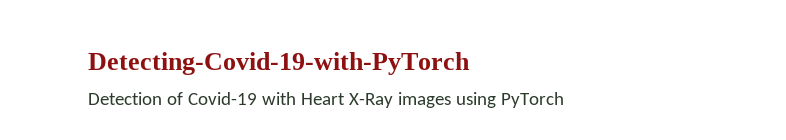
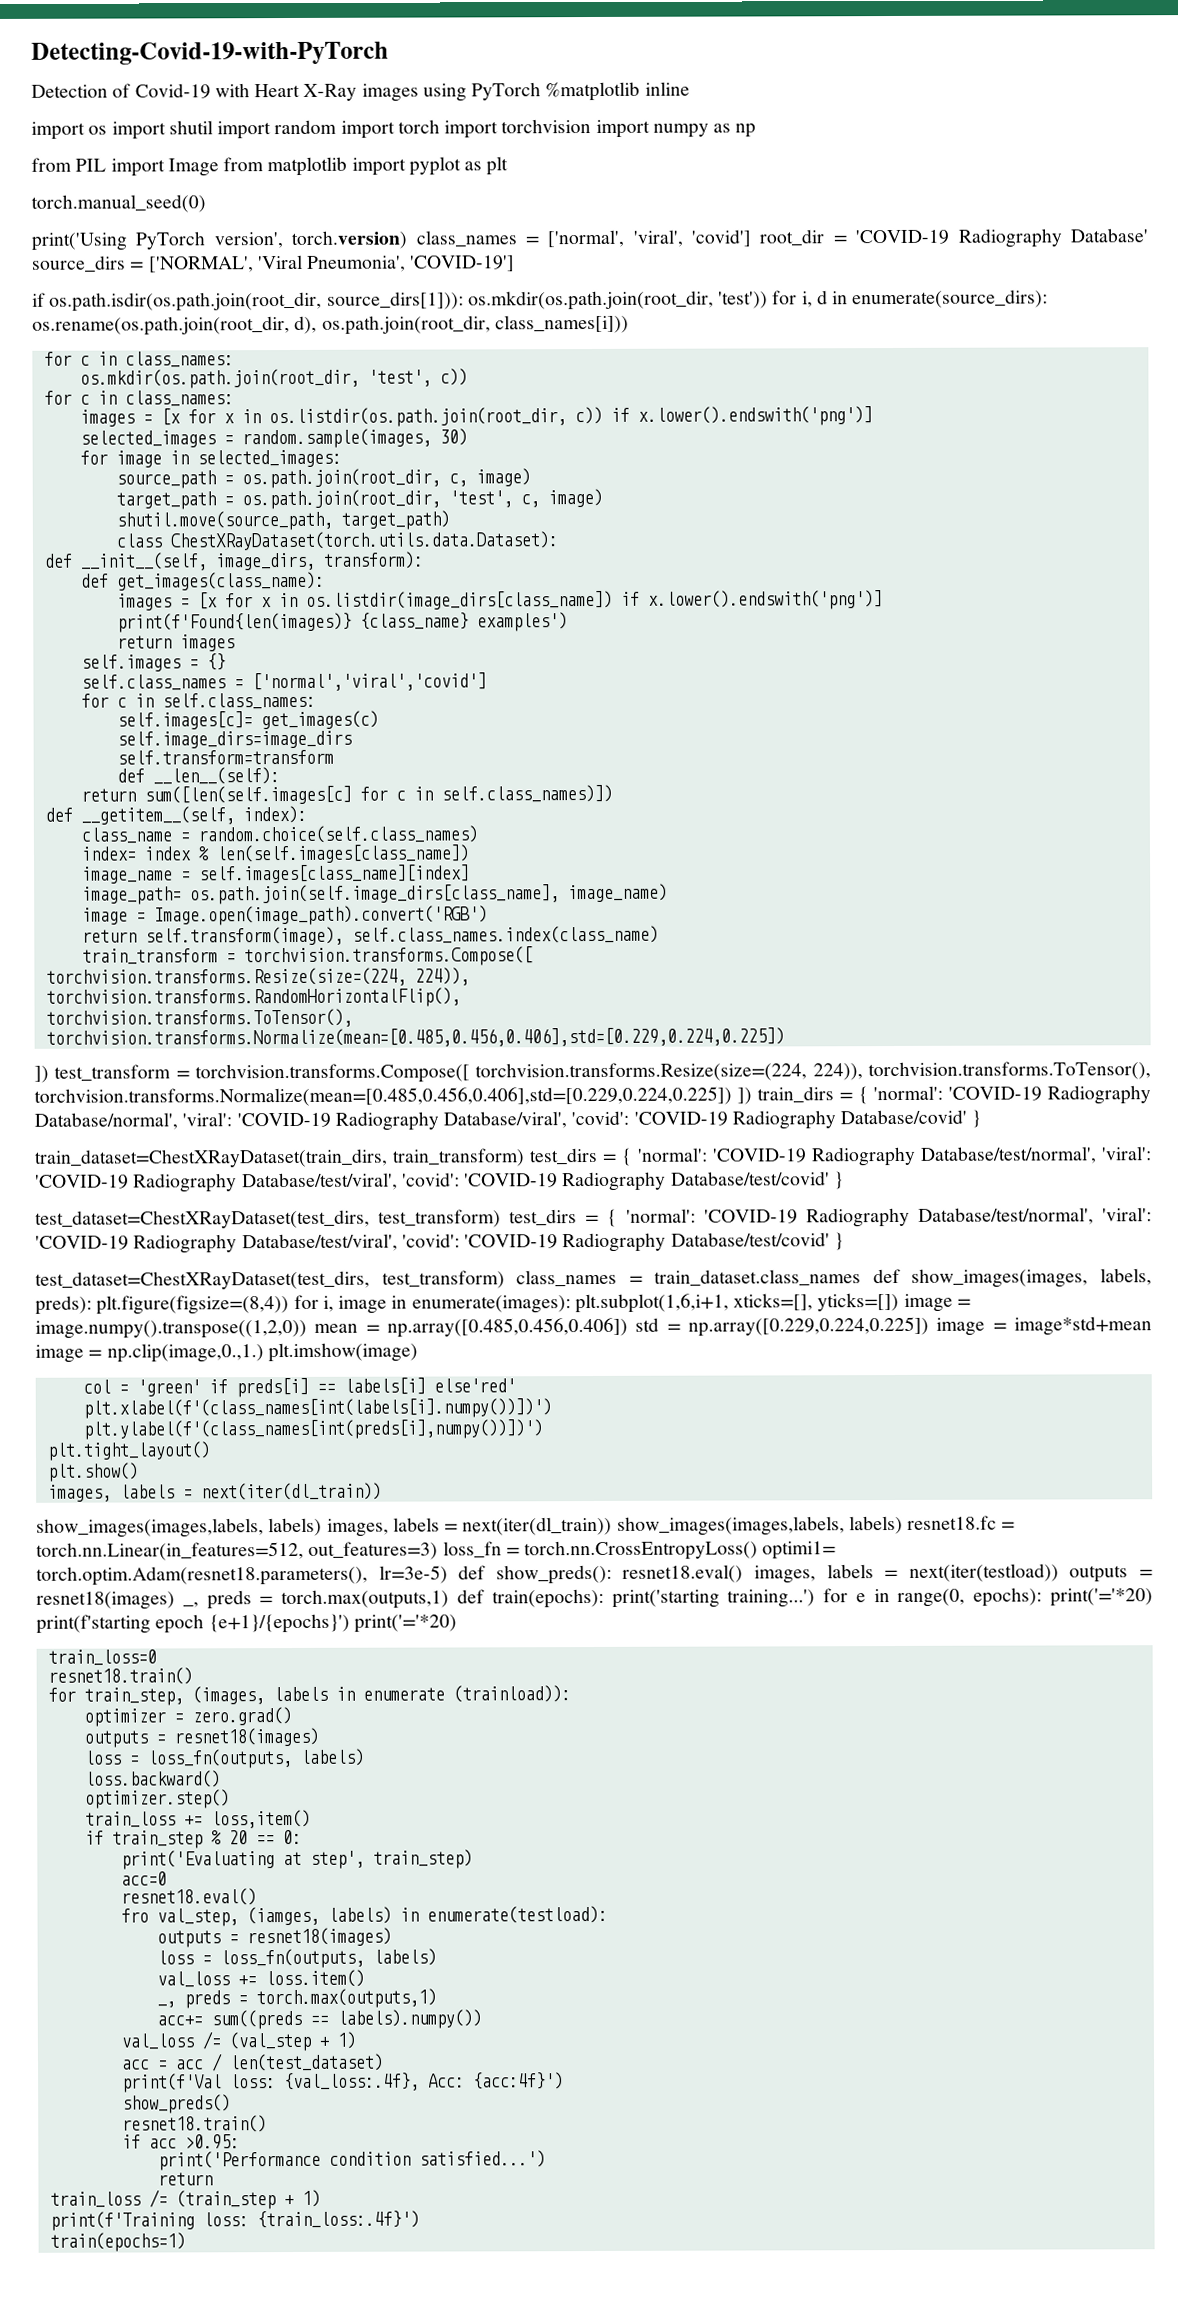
- Detection of Covid-19 with Heart X-Ray images using PyTorch
+ Detection of Covid-19 with Heart X-Ray images using PyTorch %matplotlib inline
+ import os import shutil import random import torch import torchvision import numpy as np
+ from PIL import Image from matplotlib import pyplot as plt
+ torch.manual_seed(0)
+ print('Using PyTorch version', torch.version) class_names = ['normal', 'viral', 'covid'] root_dir = 'COVID-19 Radiography Database' source_dirs = ['NORMAL', 'Viral Pneumonia', 'COVID-19']
+ if os.path.isdir(os.path.join(root_dir, source_dirs[1])): os.mkdir(os.path.join(root_dir, 'test')) for i, d in enumerate(source_dirs): os.rename(os.path.join(root_dir, d), os.path.join(root_dir, class_names[i]))
+ for c in class_names:
+ os.mkdir(os.path.join(root_dir, 'test', c))
+ for c in class_names:
+ images = [x for x in os.listdir(os.path.join(root_dir, c)) if x.lower().endswith('png')]
+ selected_images = random.sample(images, 30)
+ for image in selected_images:
+ source_path = os.path.join(root_dir, c, image)
+ target_path = os.path.join(root_dir, 'test', c, image)
+ shutil.move(source_path, target_path)
+ class ChestXRayDataset(torch.utils.data.Dataset):
+ def __init__(self, image_dirs, transform):
+ def get_images(class_name):
+ images = [x for x in os.listdir(image_dirs[class_name]) if x.lower().endswith('png')]
+ print(f'Found{len(images)} {class_name} examples')
+ return images
+ self.images = {}
+ self.class_names = ['normal','viral','covid']
+ for c in self.class_names:
+ self.images[c]= get_images(c)
+ self.image_dirs=image_dirs
+ self.transform=transform
+ def __len__(self):
+ return sum([len(self.images[c] for c in self.class_names)])
+ def __getitem__(self, index):
+ class_name = random.choice(self.class_names)
+ index= index % len(self.images[class_name])
+ image_name = self.images[class_name][index]
+ image_path= os.path.join(self.image_dirs[class_name], image_name)
+ image = Image.open(image_path).convert('RGB')
+ return self.transform(image), self.class_names.index(class_name)
+ train_transform = torchvision.transforms.Compose([
+ torchvision.transforms.Resize(size=(224, 224)),
+ torchvision.transforms.RandomHorizontalFlip(),
+ torchvision.transforms.ToTensor(),
+ torchvision.transforms.Normalize(mean=[0.485,0.456,0.406],std=[0.229,0.224,0.225])
+ ]) test_transform = torchvision.transforms.Compose([ torchvision.transforms.Resize(size=(224, 224)), torchvision.transforms.ToTensor(), torchvision.transforms.Normalize(mean=[0.485,0.456,0.406],std=[0.229,0.224,0.225]) ]) train_dirs = { 'normal': 'COVID-19 Radiography Database/normal', 'viral': 'COVID-19 Radiography Database/viral', 'covid': 'COVID-19 Radiography Database/covid' }
+ train_dataset=ChestXRayDataset(train_dirs, train_transform) test_dirs = { 'normal': 'COVID-19 Radiography Database/test/normal', 'viral': 'COVID-19 Radiography Database/test/viral', 'covid': 'COVID-19 Radiography Database/test/covid' }
+ test_dataset=ChestXRayDataset(test_dirs, test_transform) test_dirs = { 'normal': 'COVID-19 Radiography Database/test/normal', 'viral': 'COVID-19 Radiography Database/test/viral', 'covid': 'COVID-19 Radiography Database/test/covid' }
+ test_dataset=ChestXRayDataset(test_dirs, test_transform) class_names = train_dataset.class_names def show_images(images, labels, preds): plt.figure(figsize=(8,4)) for i, image in enumerate(images): plt.subplot(1,6,i+1, xticks=[], yticks=[]) image = image.numpy().transpose((1,2,0)) mean = np.array([0.485,0.456,0.406]) std = np.array([0.229,0.224,0.225]) image = image*std+mean image = np.clip(image,0.,1.) plt.imshow(image)
+ col = 'green' if preds[i] == labels[i] else'red'
+ plt.xlabel(f'(class_names[int(labels[i].numpy())])')
+ plt.ylabel(f'(class_names[int(preds[i],numpy())])')
+ plt.tight_layout()
+ plt.show()
+ images, labels = next(iter(dl_train))
+ show_images(images,labels, labels) images, labels = next(iter(dl_train)) show_images(images,labels, labels) resnet18.fc = torch.nn.Linear(in_features=512, out_features=3) loss_fn = torch.nn.CrossEntropyLoss() optimi1= torch.optim.Adam(resnet18.parameters(), lr=3e-5) def show_preds(): resnet18.eval() images, labels = next(iter(testload)) outputs = resnet18(images) _, preds = torch.max(outputs,1) def train(epochs): print('starting training...') for e in range(0, epochs): print('='*20) print(f'starting epoch {e+1}/{epochs}') print('='*20)
+ train_loss=0
+ resnet18.train()
+ for train_step, (images, labels in enumerate (trainload)):
+ optimizer = zero.grad()
+ outputs = resnet18(images)
+ loss = loss_fn(outputs, labels)
+ loss.backward()
+ optimizer.step()
+ train_loss += loss,item()
+ if train_step % 20 == 0:
+ print('Evaluating at step', train_step)
+ acc=0
+ resnet18.eval()
+ fro val_step, (iamges, labels) in enumerate(testload):
+ outputs = resnet18(images)
+ loss = loss_fn(outputs, labels)
+ val_loss += loss.item()
+ _, preds = torch.max(outputs,1)
+ acc+= sum((preds == labels).numpy())
+ val_loss /= (val_step + 1)
+ acc = acc / len(test_dataset)
+ print(f'Val loss: {val_loss:.4f}, Acc: {acc:4f}')
+ show_preds()
+ resnet18.train()
+ if acc >0.95:
+ print('Performance condition satisfied...')
+ return
+ train_loss /= (train_step + 1)
+ print(f'Training loss: {train_loss:.4f}')
+ train(epochs=1)

